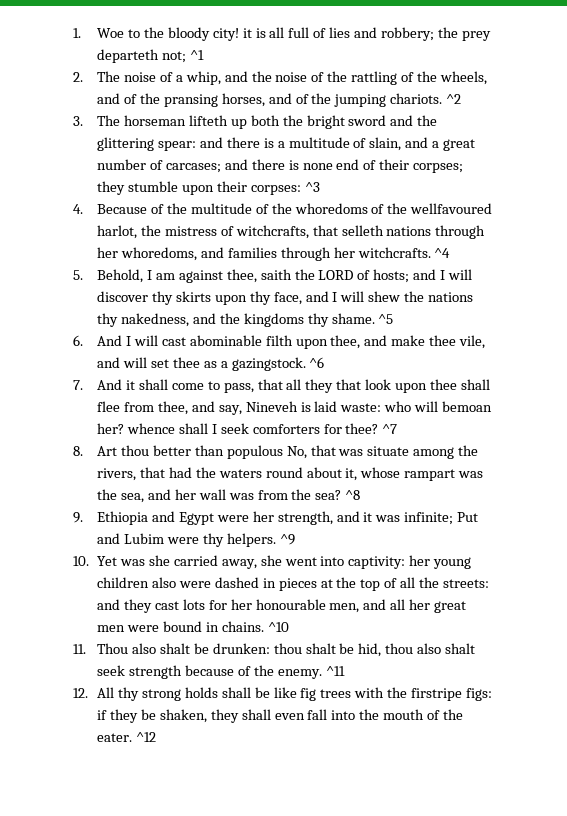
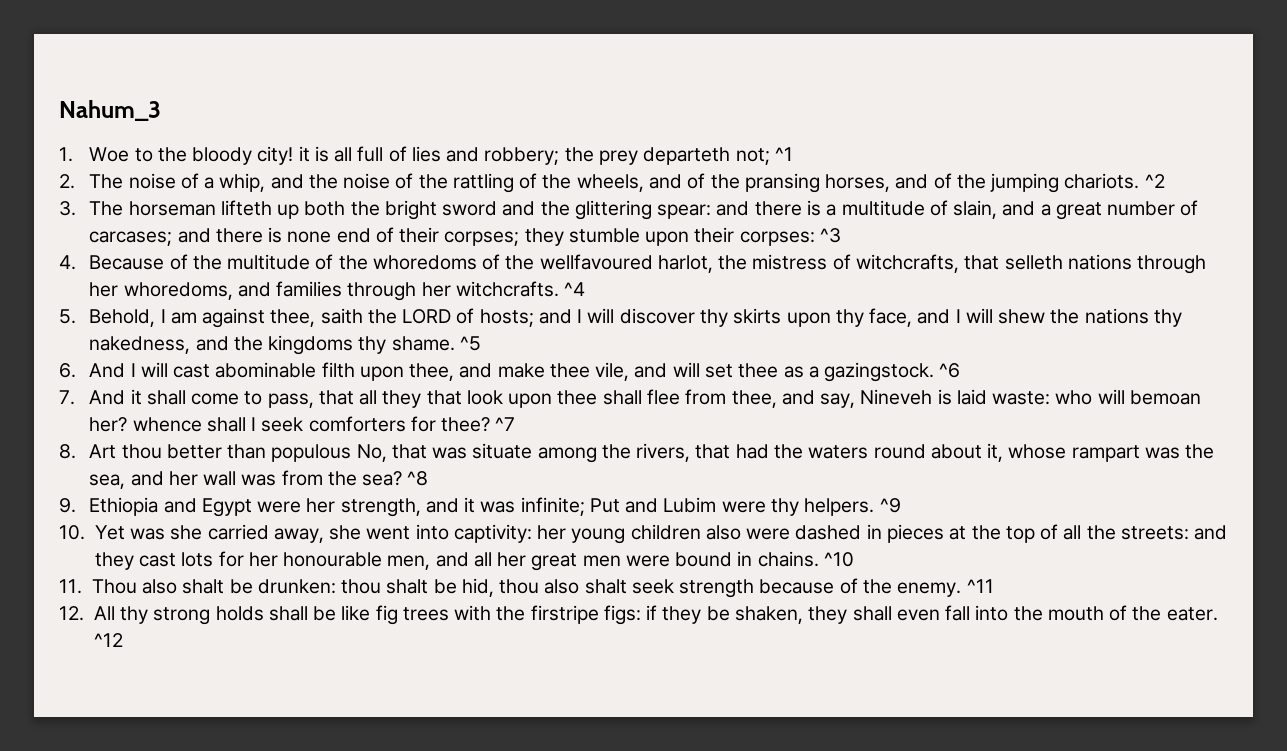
+ Nahum_3

